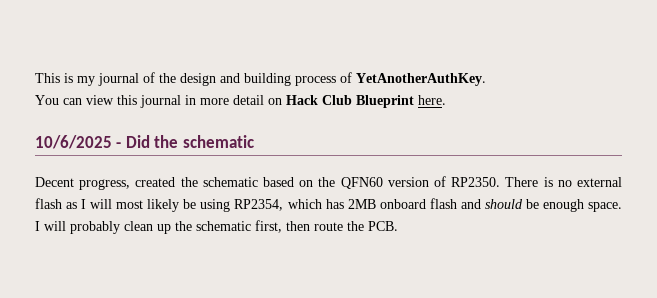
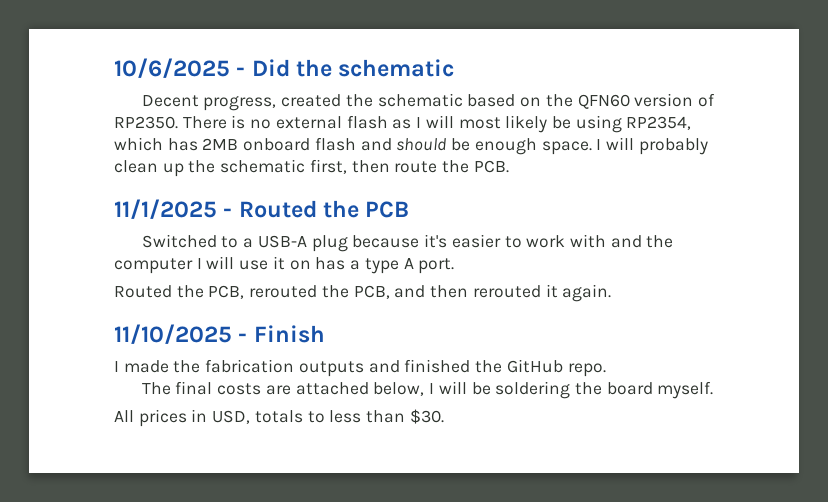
- This is my journal of the design and building process of YetAnotherAuthKey.
- You can view this journal in more detail on Hack Club Blueprint here.
+ 11/1/2025 - Routed the PCB
+ Switched to a USB-A plug because it's easier to work with and the computer I will use it on has a type A port.
+ Routed the PCB, rerouted the PCB, and then rerouted it again.
+ 11/10/2025 - Finish
+ I made the fabrication outputs and finished the GitHub repo.
+ The final costs are attached below, I will be soldering the board myself.
+ All prices in USD, totals to less than $30.

